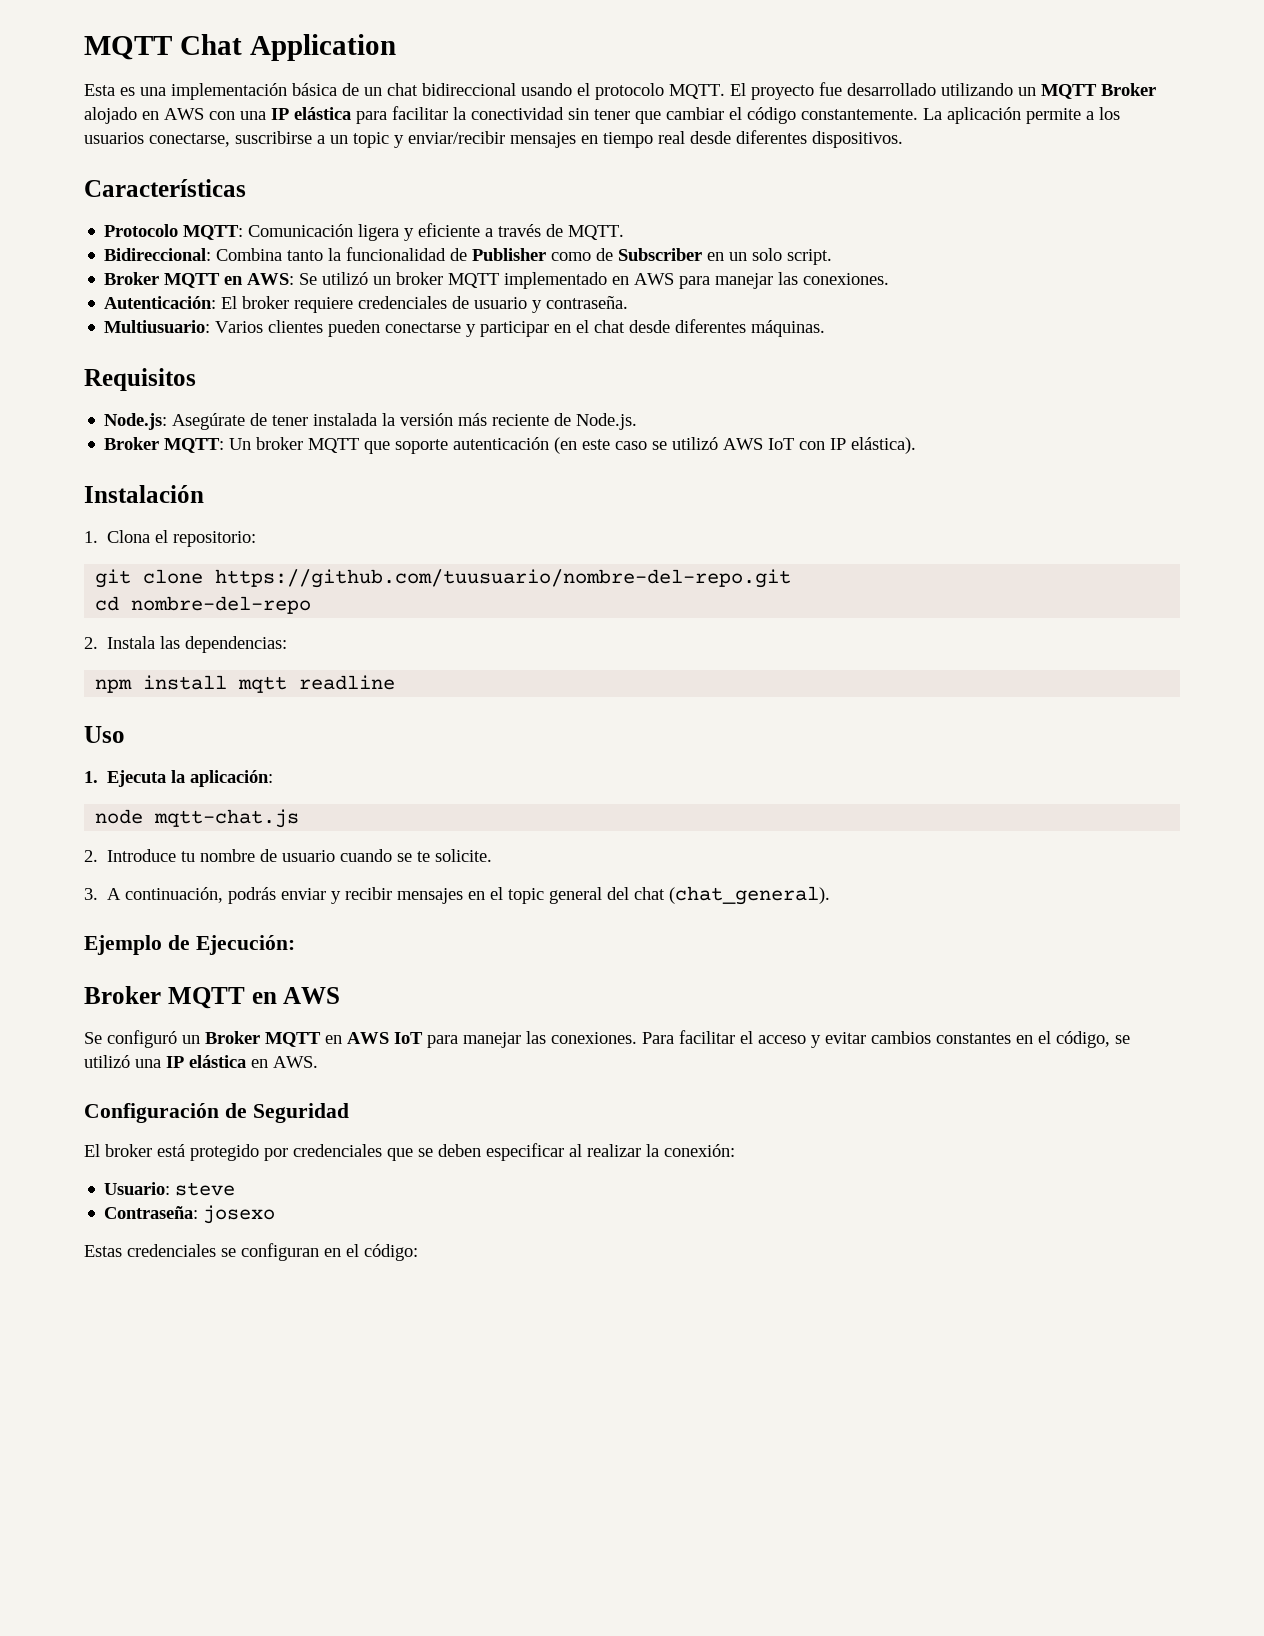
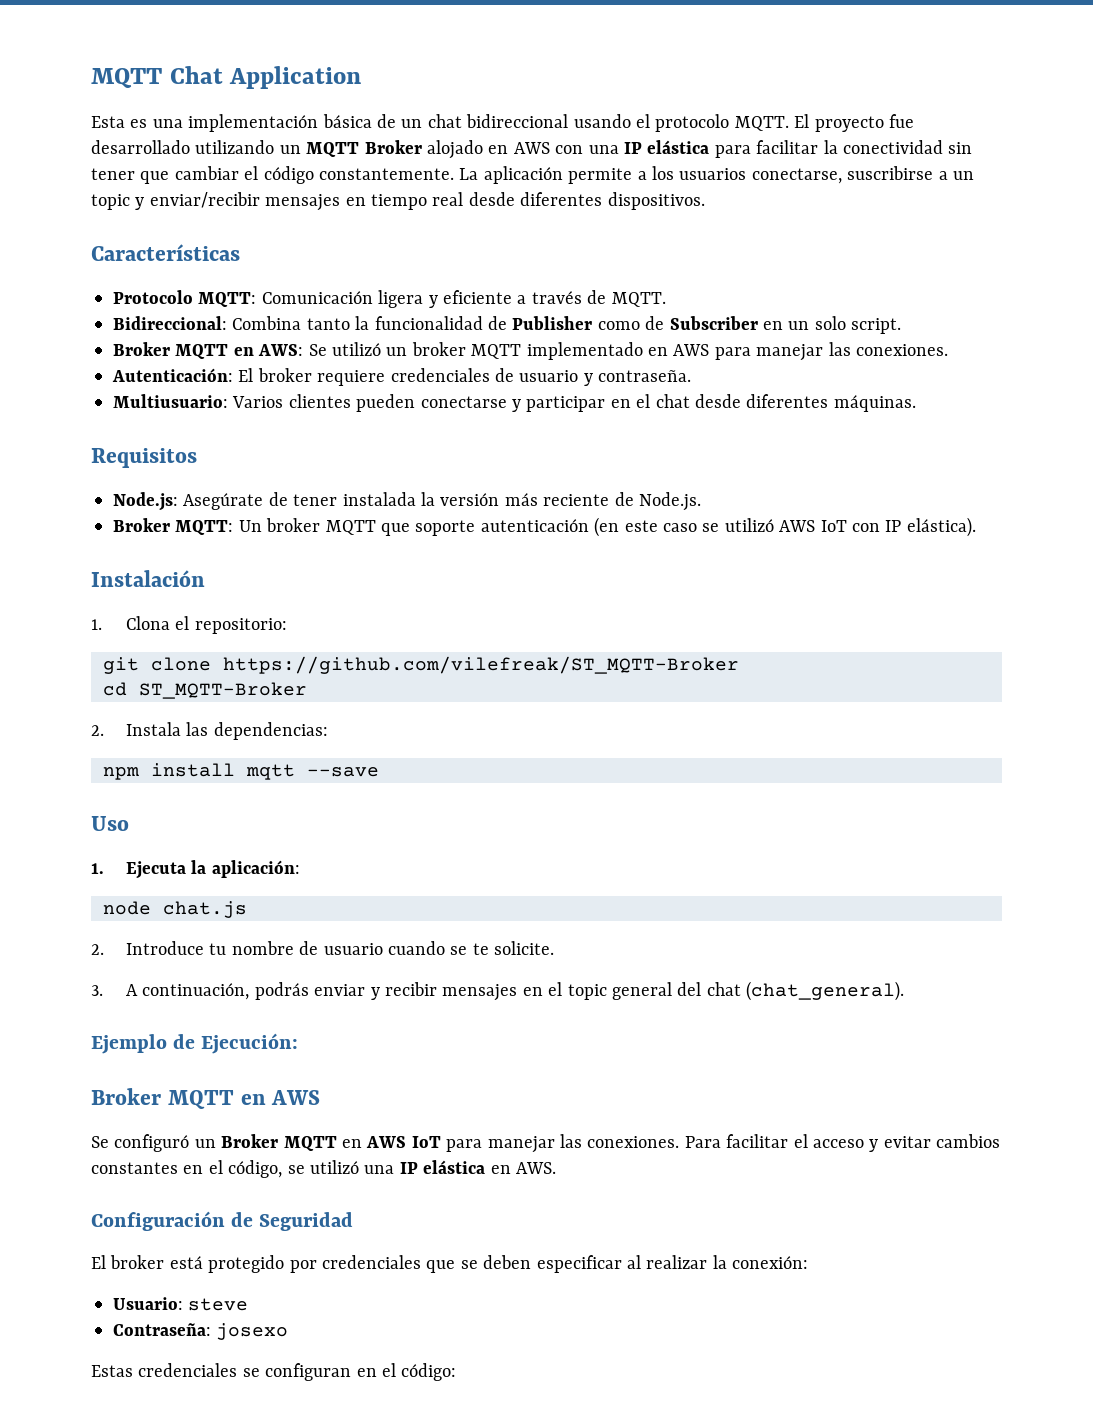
- git clone https://github.com/tuusuario/nombre-del-repo.git
+ git clone https://github.com/vilefreak/ST_MQTT-Broker
- cd nombre-del-repo
+ cd ST_MQTT-Broker
- npm install mqtt readline
+ npm install mqtt --save
- node mqtt-chat.js
+ node chat.js

